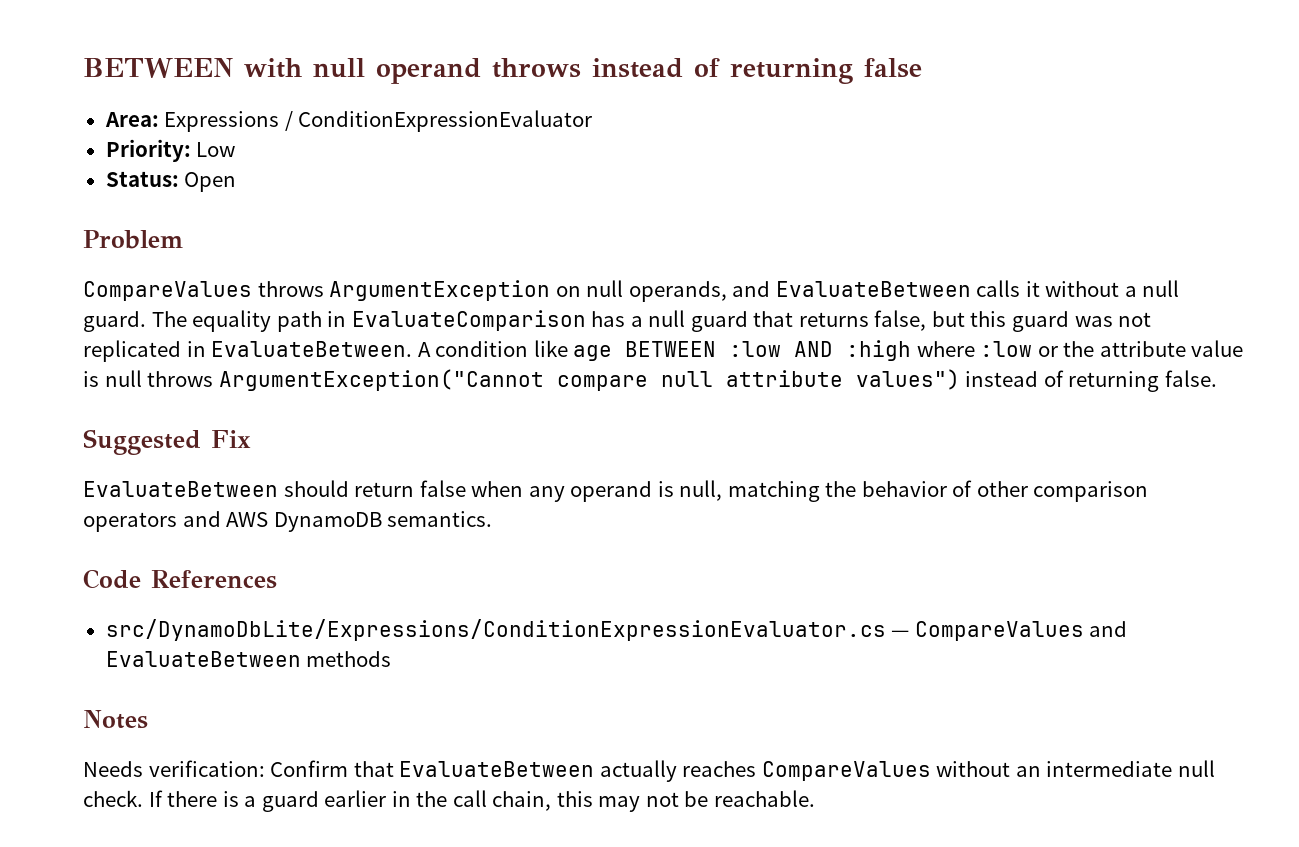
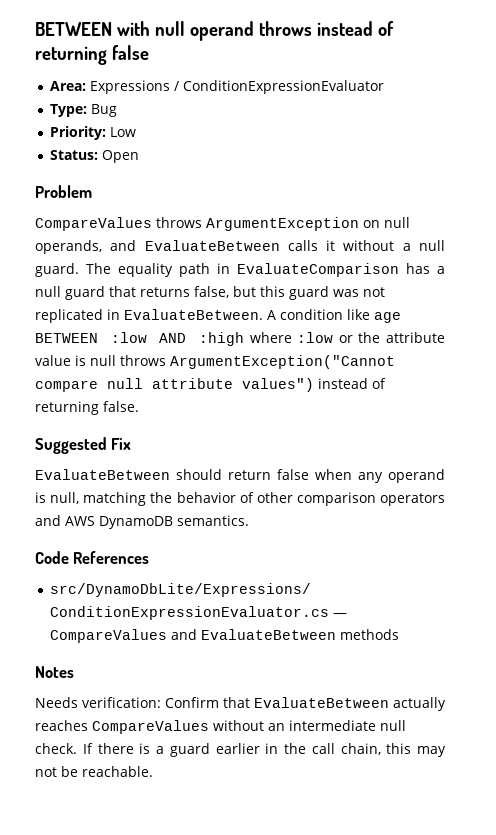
+ Type: Bug

